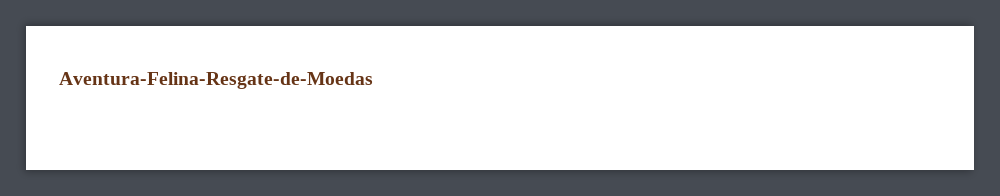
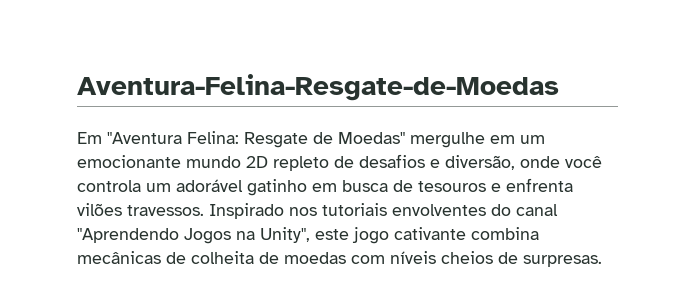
+ Em "Aventura Felina: Resgate de Moedas" mergulhe em um emocionante mundo 2D repleto de desafios e diversão, onde você controla um adorável gatinho em busca de tesouros e enfrenta vilões travessos. Inspirado nos tutoriais envolventes do canal "Aprendendo Jogos na Unity", este jogo cativante combina mecânicas de colheita de moedas com níveis cheios de surpresas.

